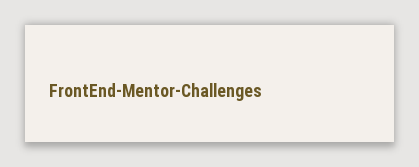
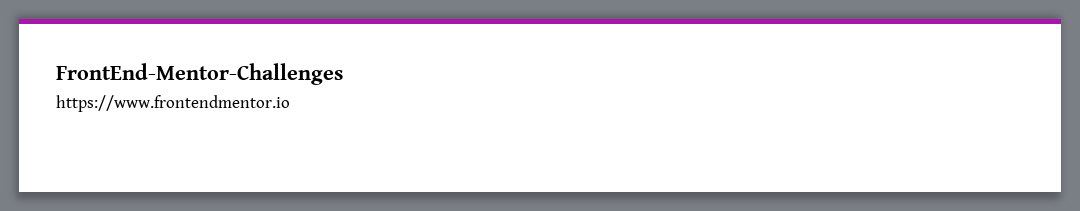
+ https://www.frontendmentor.io

